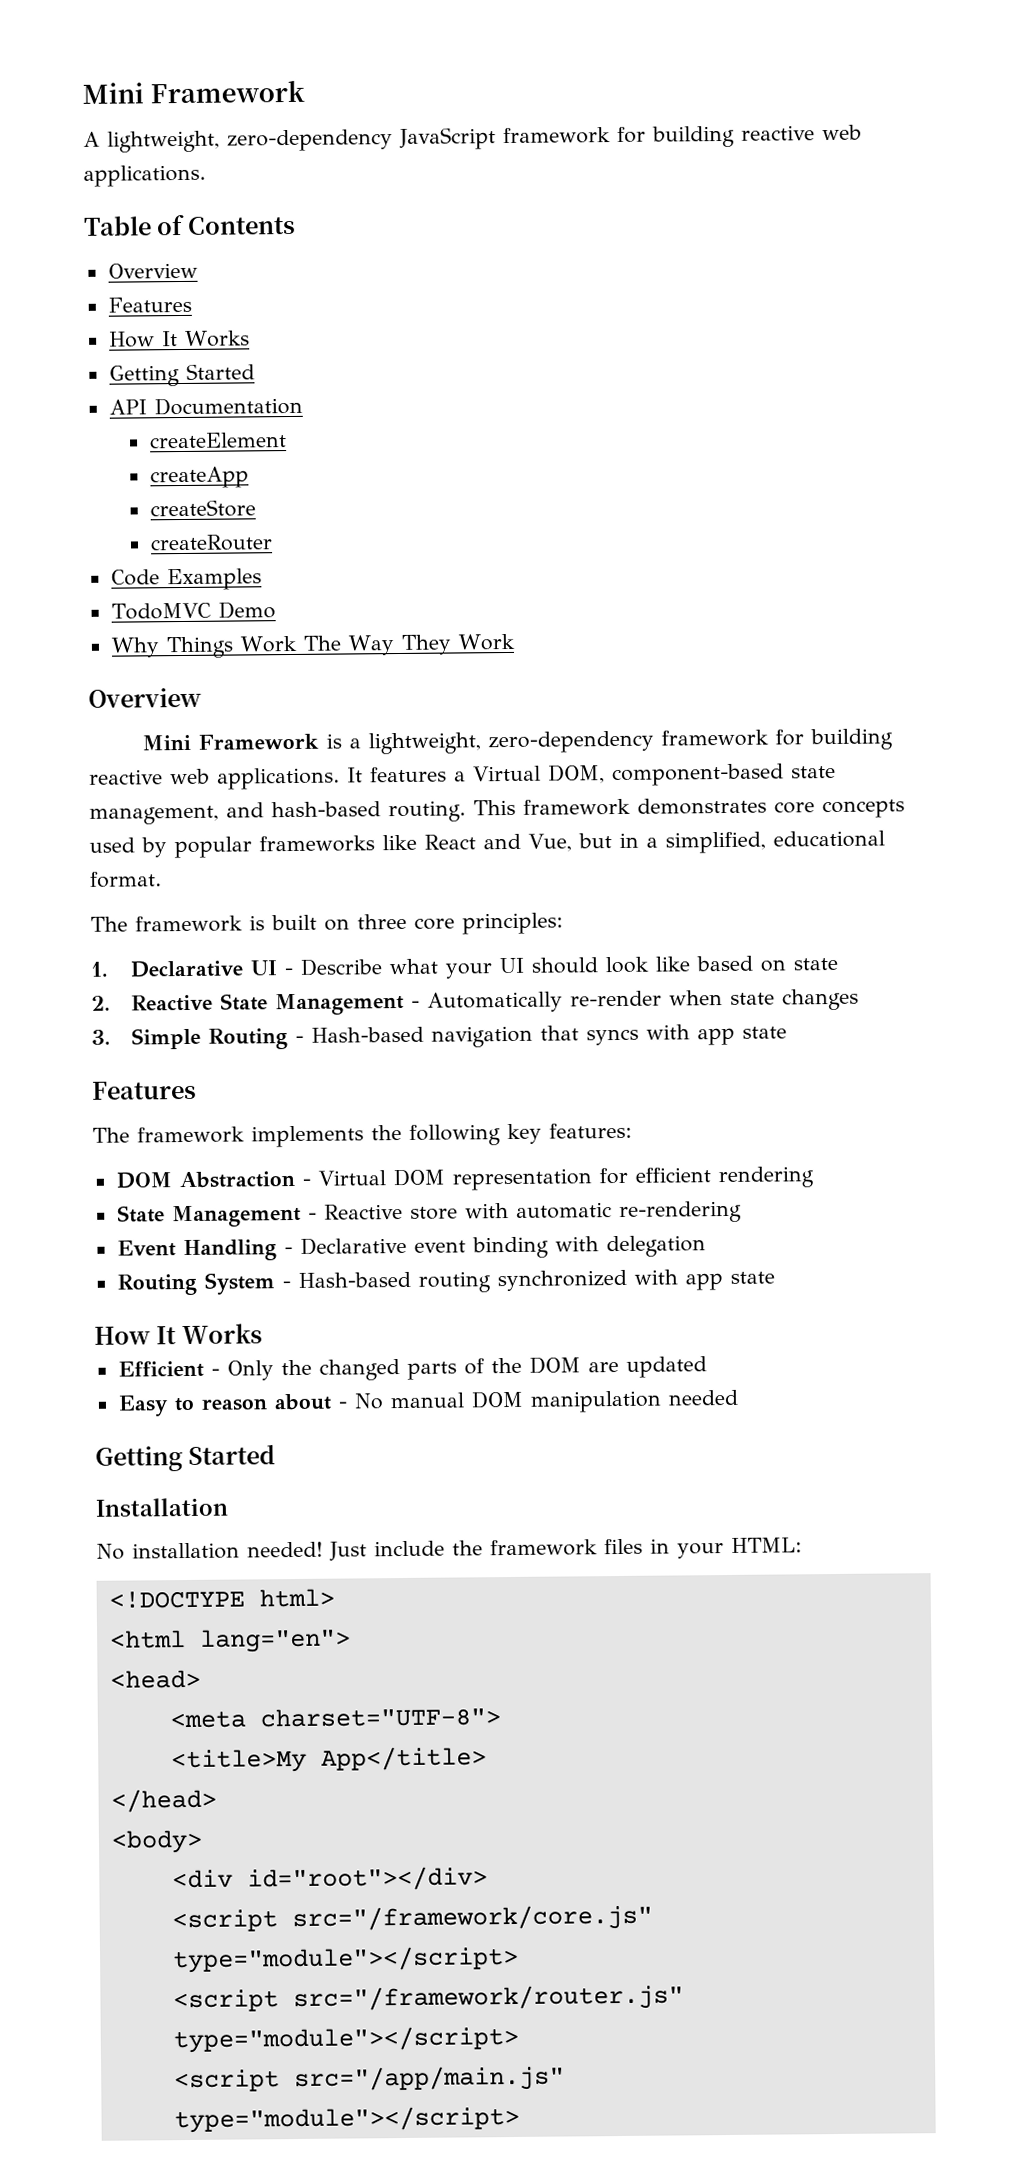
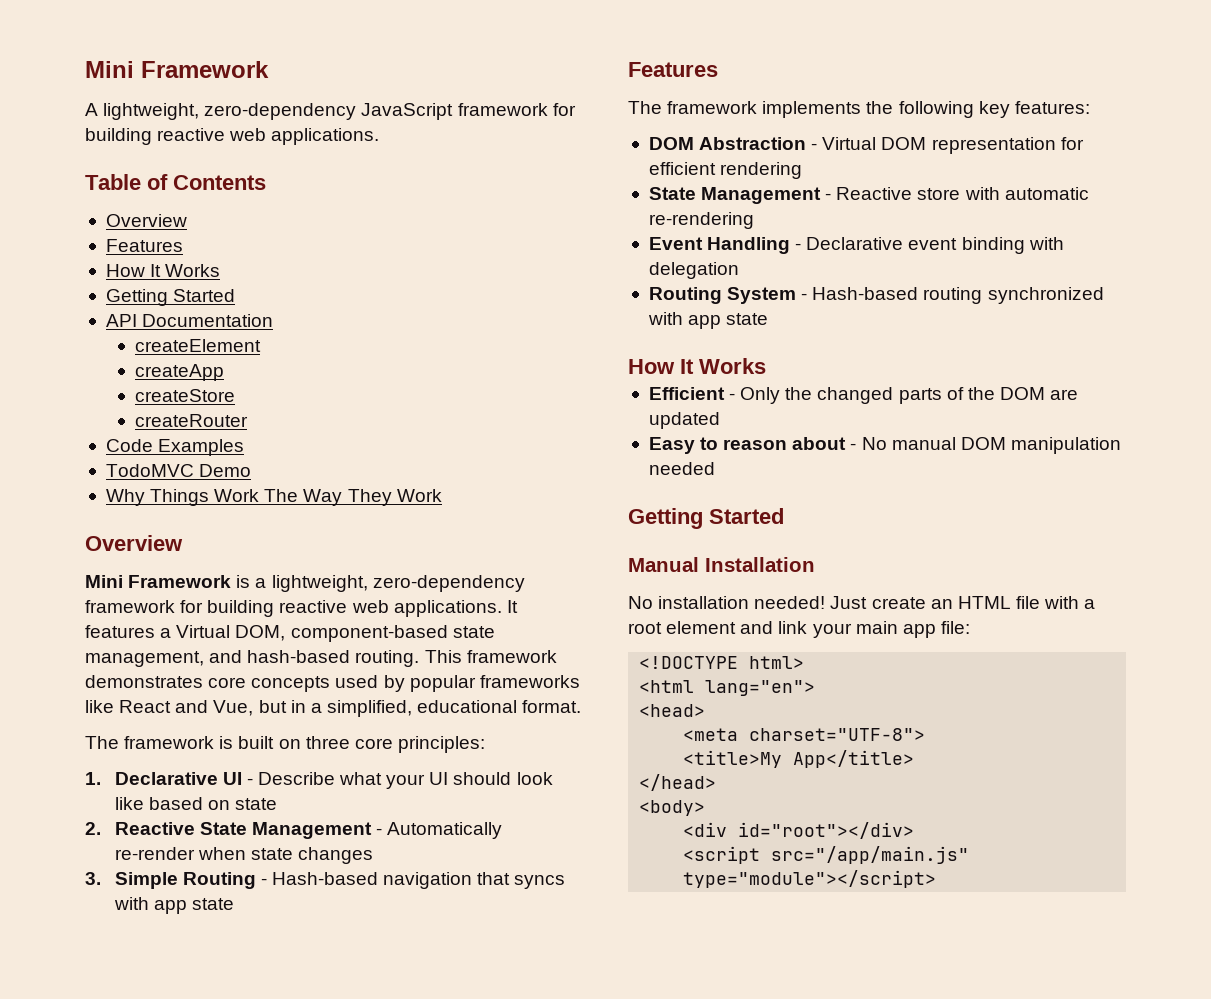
- Installation
+ Manual Installation
- Just include the framework files in your HTML:
+ Just create an HTML file with a root element and link your main app file:
- <script src="/framework/core.js" type="module"></script>
- <script src="/framework/router.js" type="module"></script>

